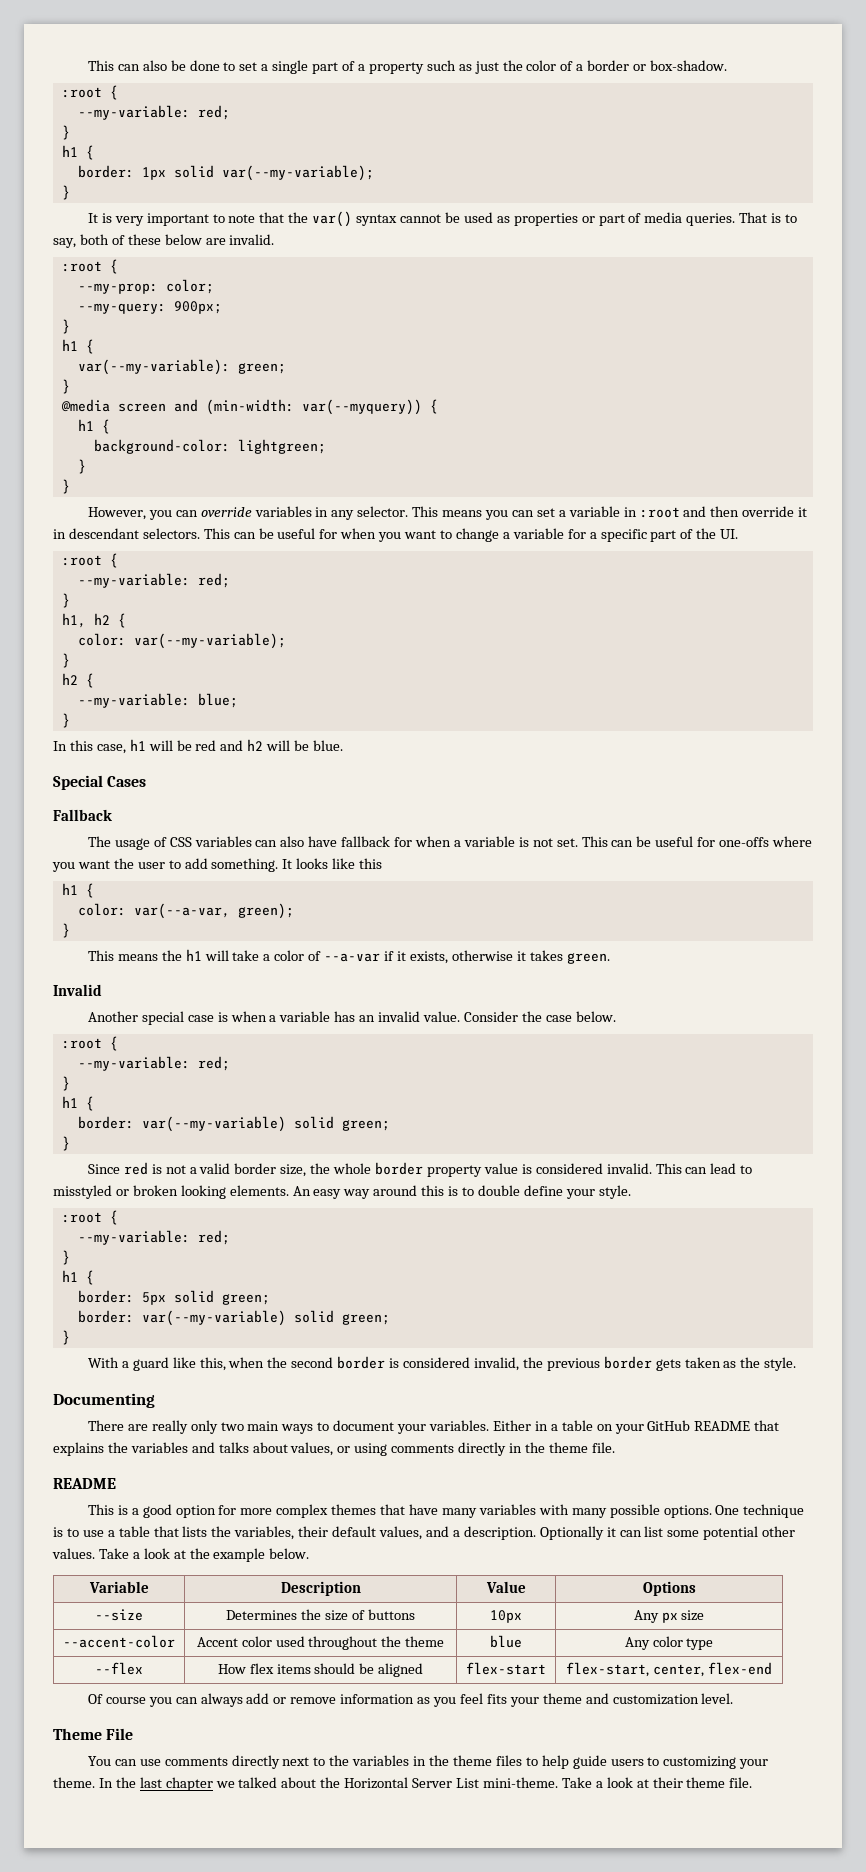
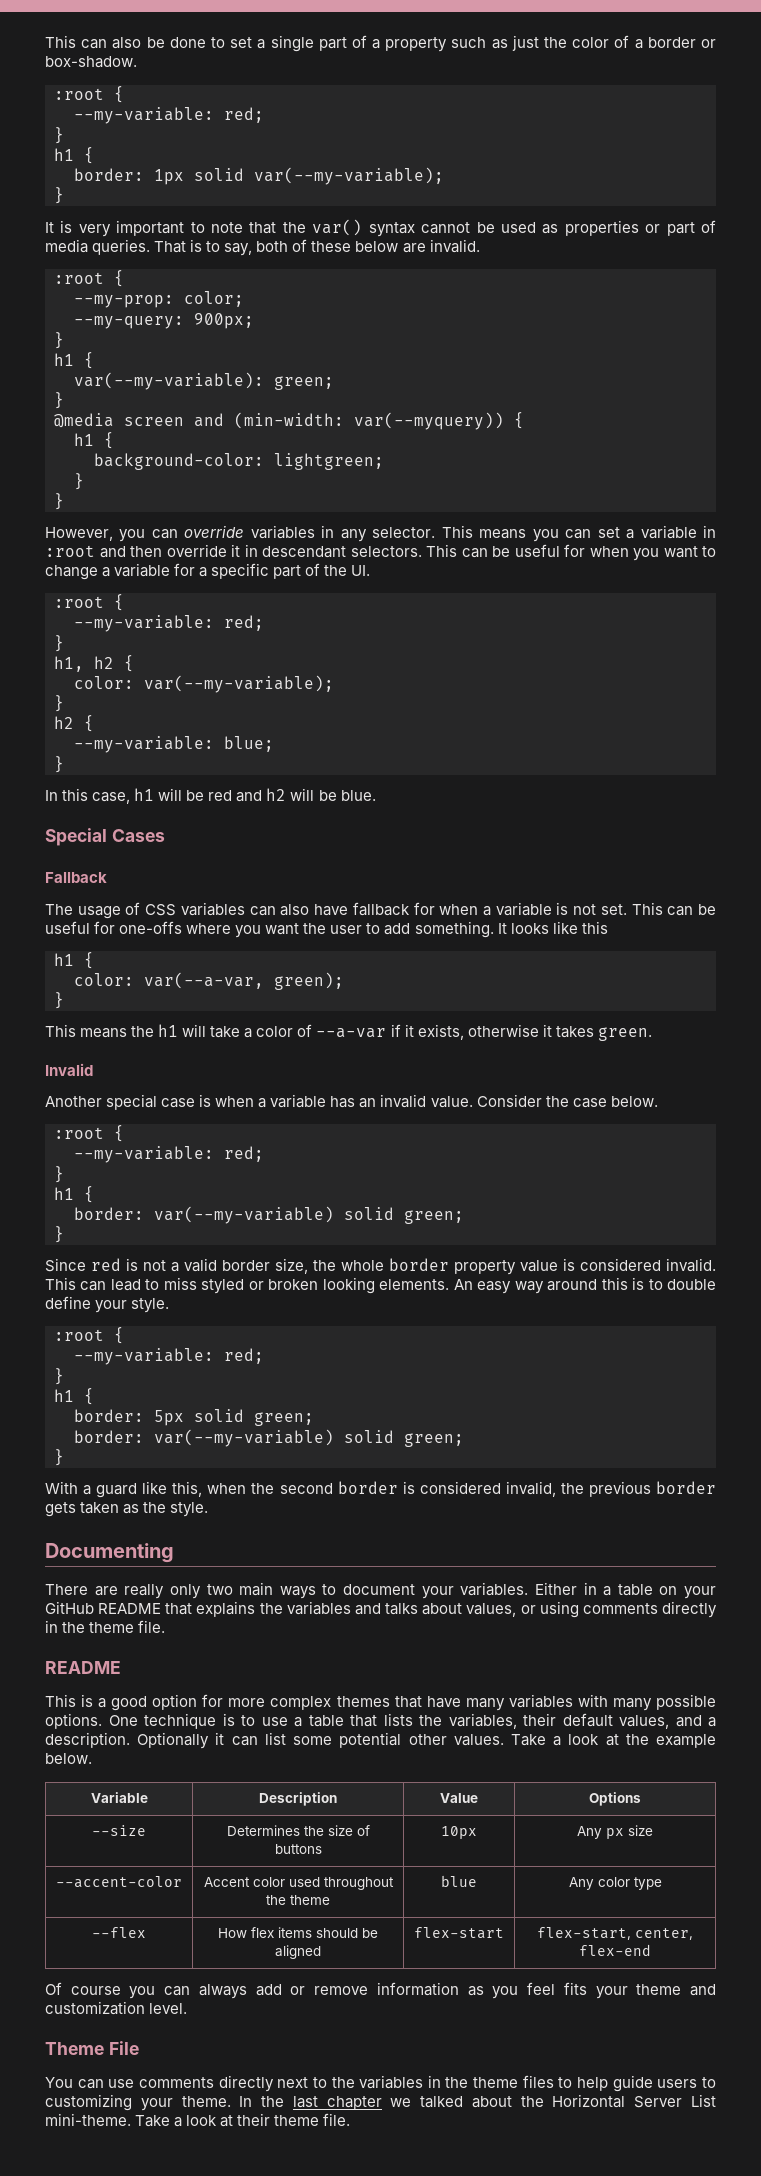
- This can lead to misstyled or broken looking elements.
+ This can lead to miss styled or broken looking elements.

